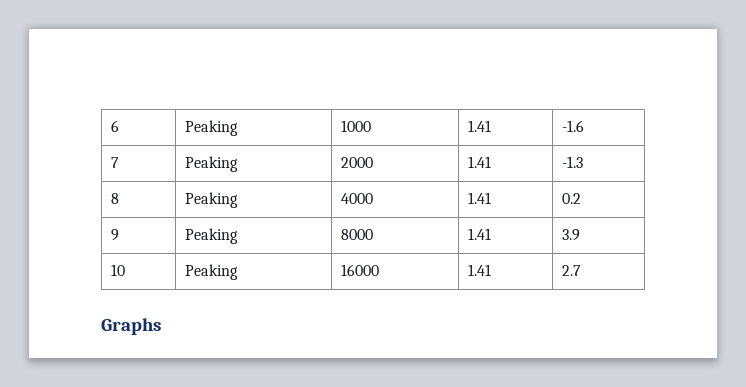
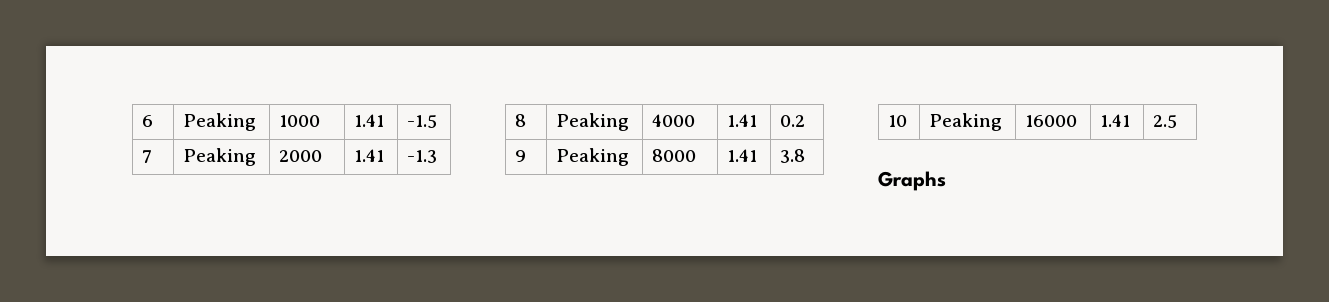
- 6 | Peaking | 1000 | 1.41 | -1.6
+ 6 | Peaking | 1000 | 1.41 | -1.5
- 9 | Peaking | 8000 | 1.41 | 3.9
+ 9 | Peaking | 8000 | 1.41 | 3.8
- 10 | Peaking | 16000 | 1.41 | 2.7
+ 10 | Peaking | 16000 | 1.41 | 2.5

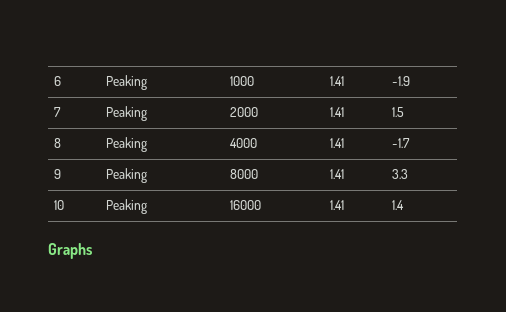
- 6 | Peaking | 1000 | 1.41 | -1.5
+ 6 | Peaking | 1000 | 1.41 | -1.9
- 7 | Peaking | 2000 | 1.41 | -1.3
+ 7 | Peaking | 2000 | 1.41 | 1.5
- 8 | Peaking | 4000 | 1.41 | 0.2
+ 8 | Peaking | 4000 | 1.41 | -1.7
- 9 | Peaking | 8000 | 1.41 | 3.8
+ 9 | Peaking | 8000 | 1.41 | 3.3
- 10 | Peaking | 16000 | 1.41 | 2.5
+ 10 | Peaking | 16000 | 1.41 | 1.4

